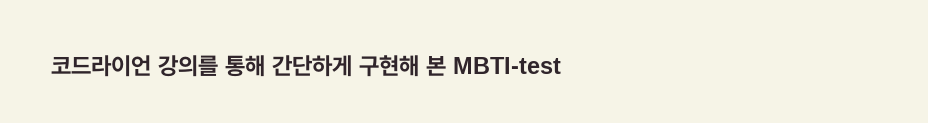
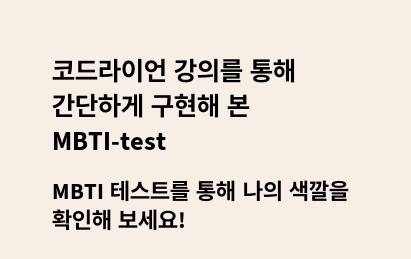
+ MBTI 테스트를 통해 나의 색깔을 확인해 보세요!

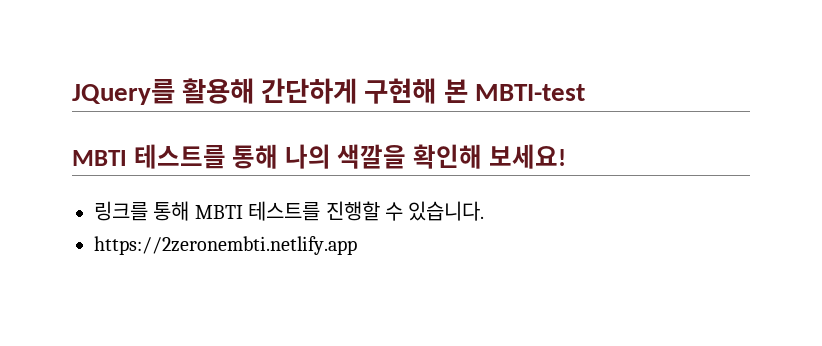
- 코드라이언 강의를 통해 간단하게 구현해 본 MBTI-test
+ JQuery를 활용해 간단하게 구현해 본 MBTI-test
+ 링크를 통해 MBTI 테스트를 진행할 수 있습니다.
+ https://2zeronembti.netlify.app

